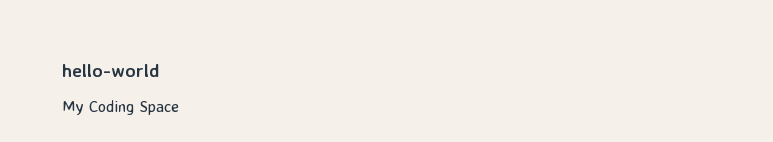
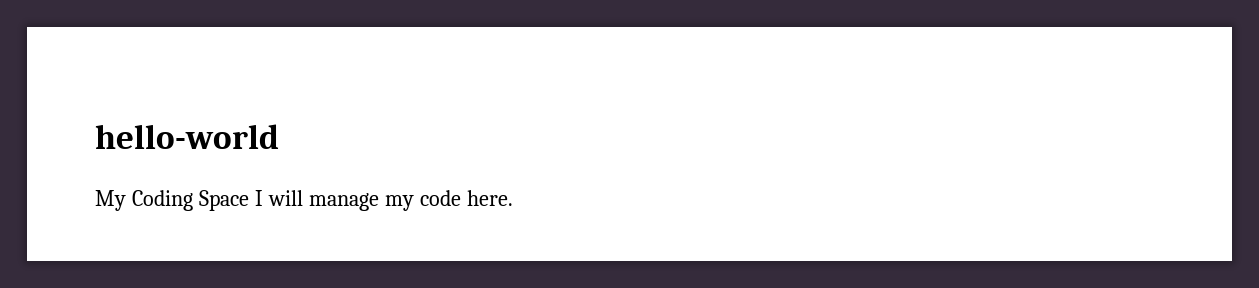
- My Coding Space
+ My Coding Space I will manage my code here.

